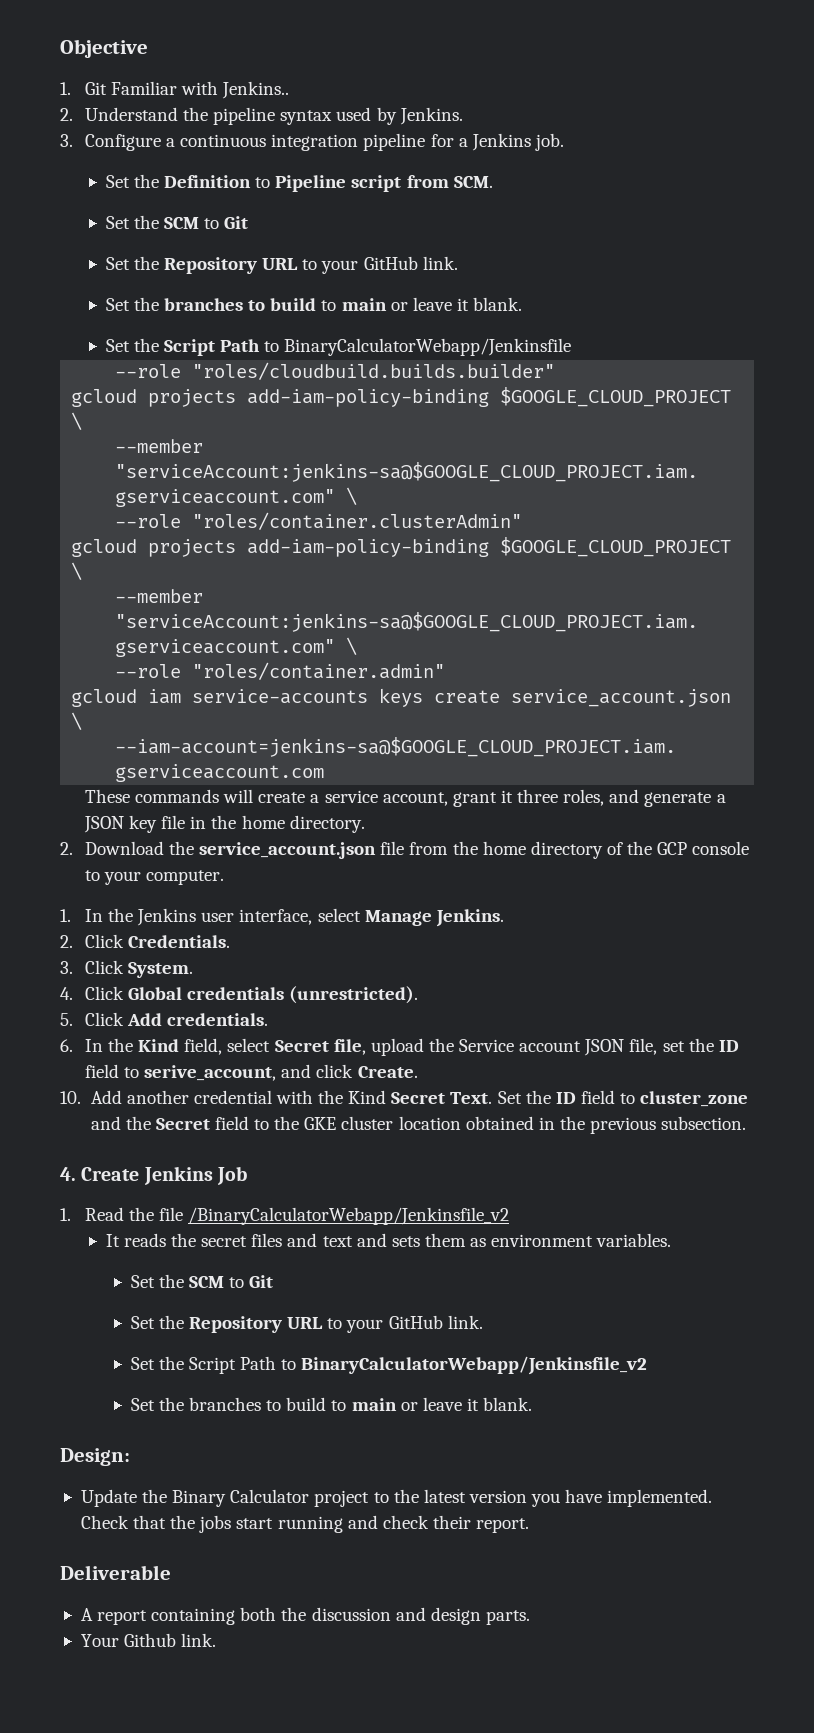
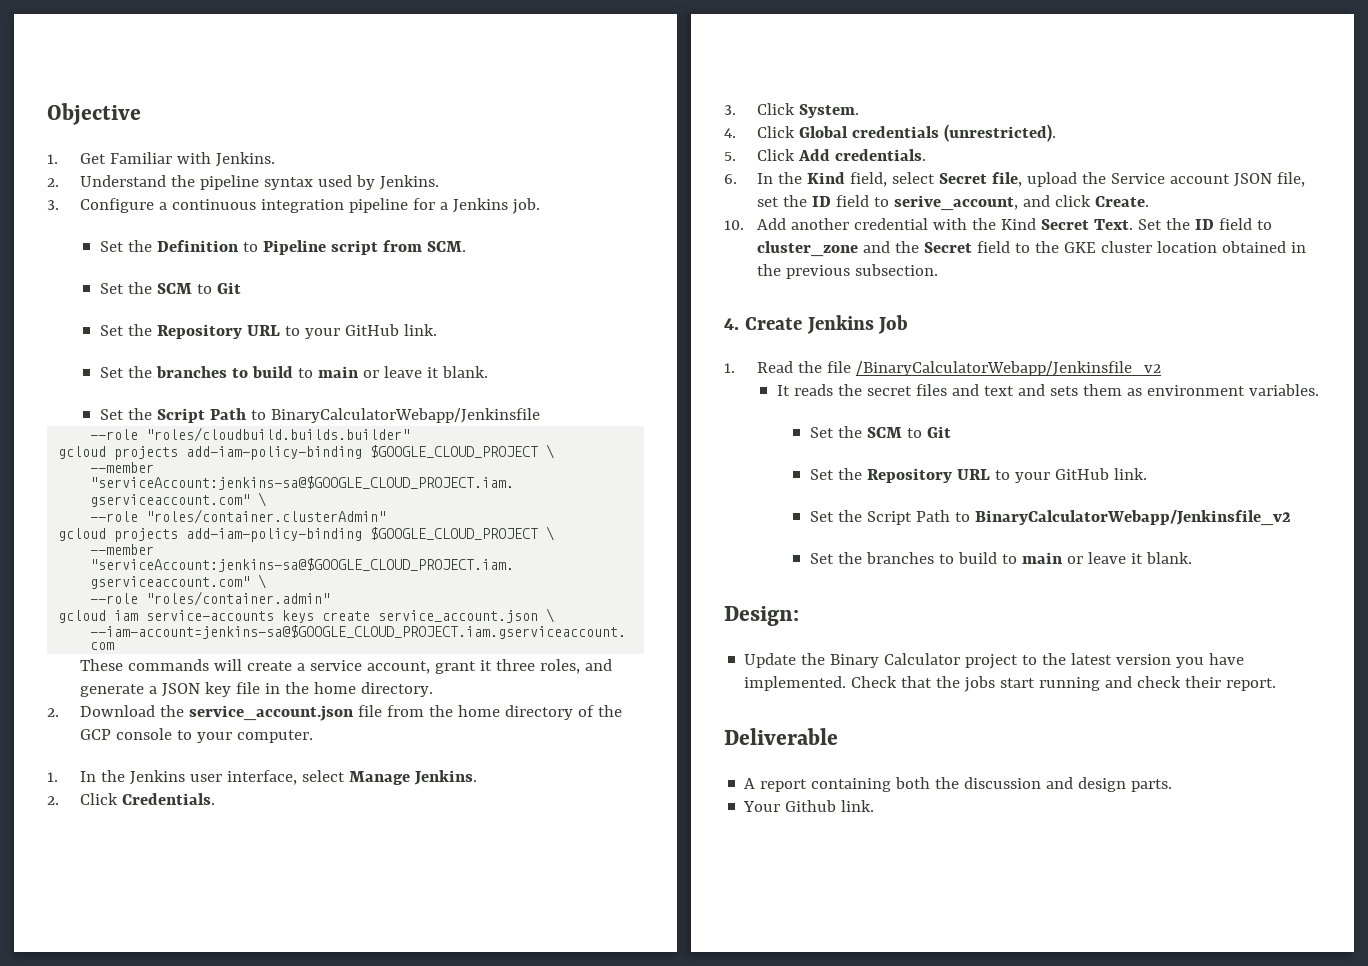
- 1. Git Familiar with Jenkins..
+ 1. Get Familiar with Jenkins.

